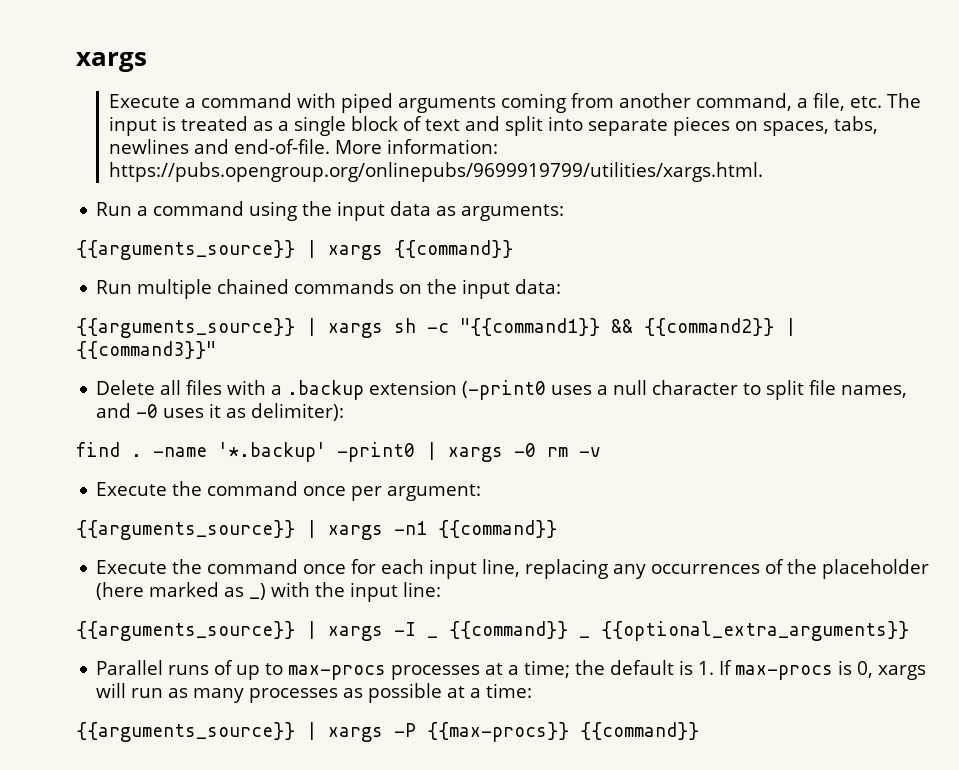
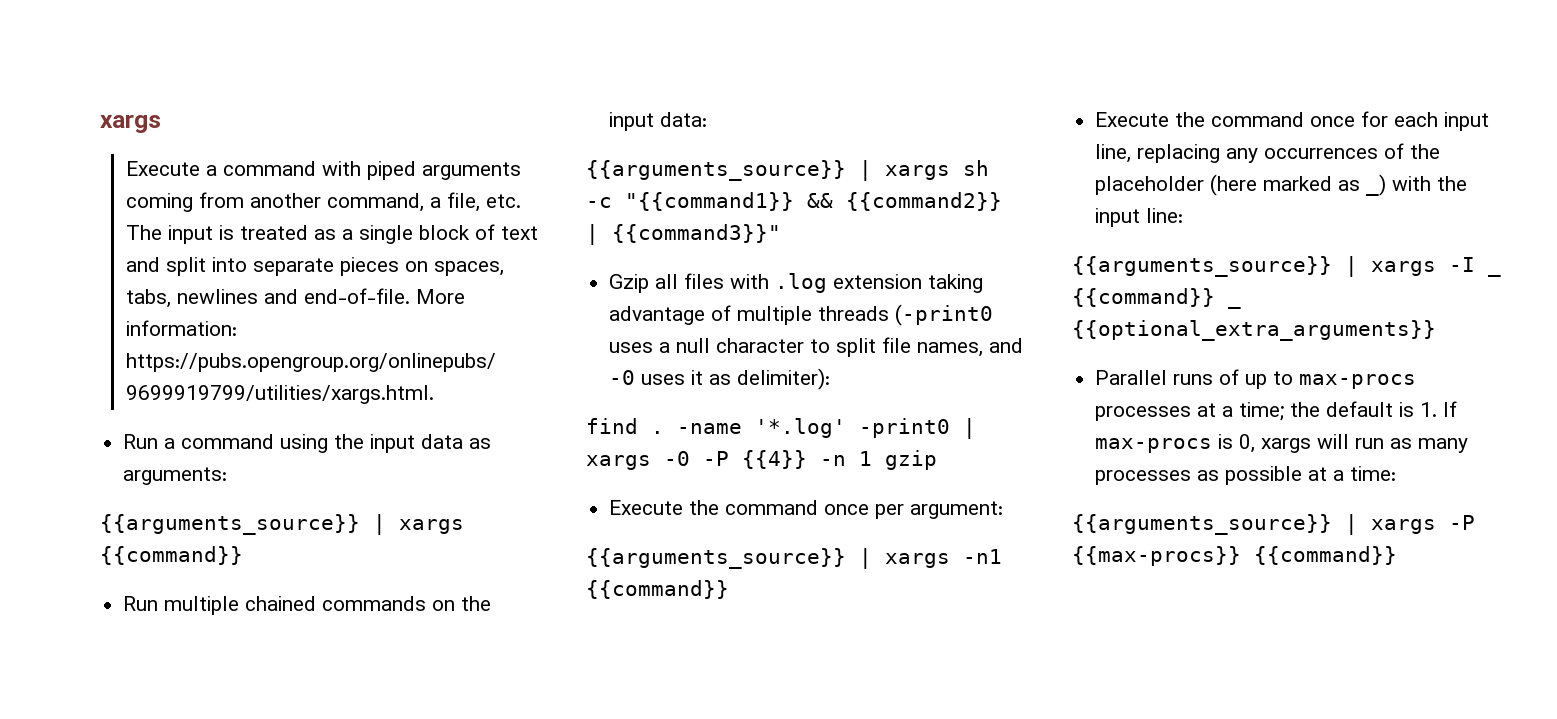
- Delete all files with a .backup extension (-print0 uses a null character to split file names, and -0 uses it as delimiter):
+ Gzip all files with .log extension taking advantage of multiple threads (-print0 uses a null character to split file names, and -0 uses it as delimiter):
- -name '*.backup' -print0 | xargs -0 rm -v
+ -name '*.log' -print0 | xargs -0 -P {{4}} -n 1 gzip

